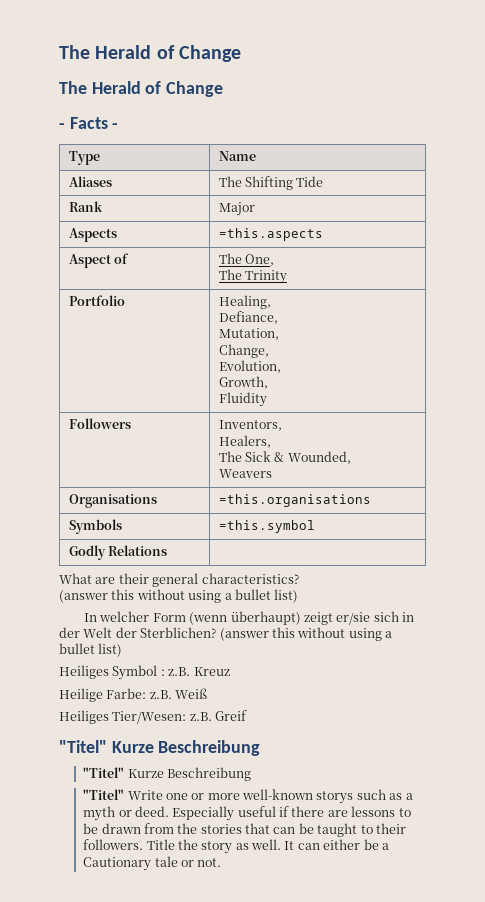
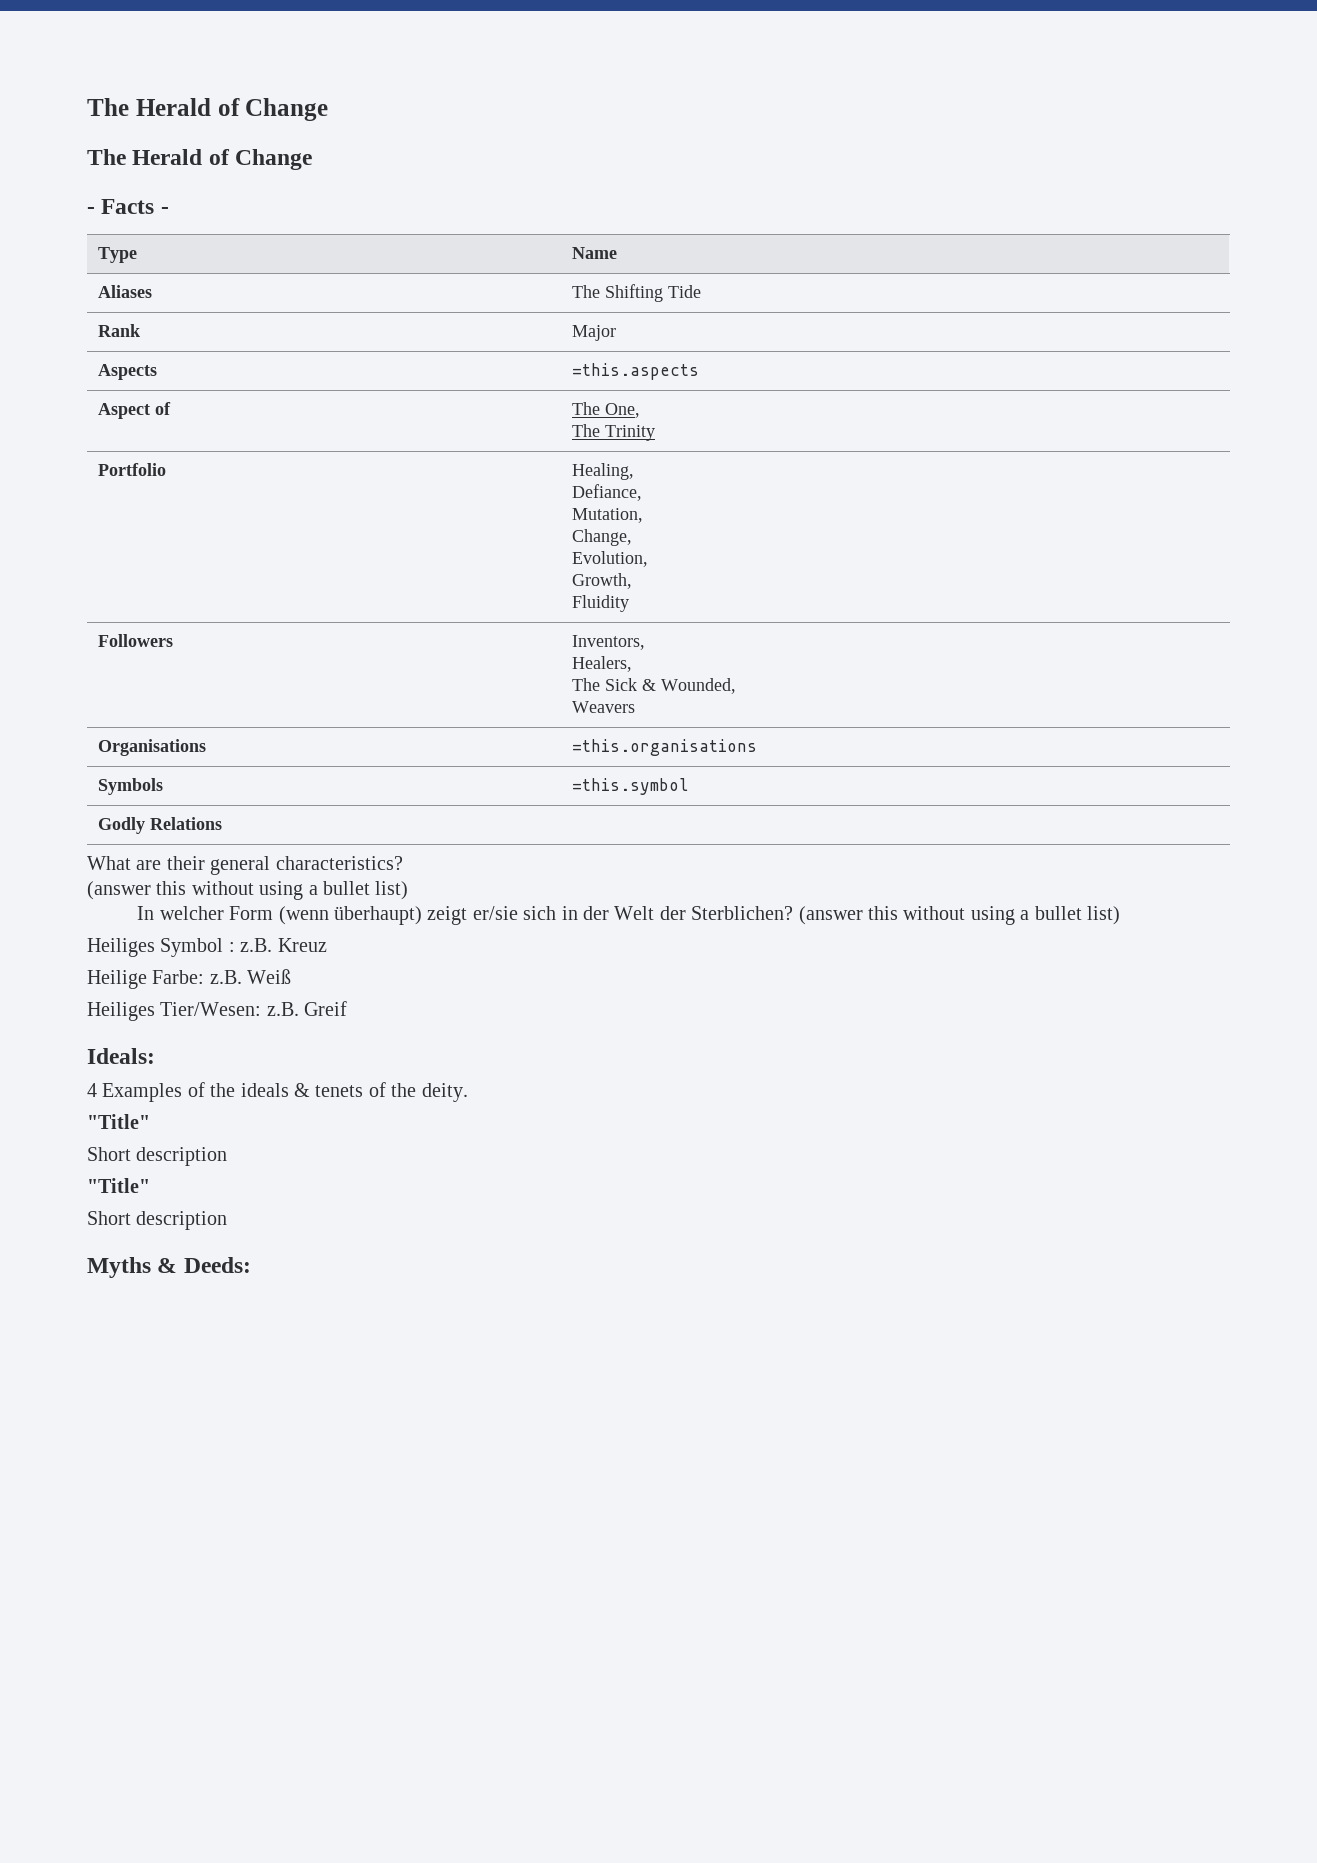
  Heiliges Tier/Wesen: z.B. Greif
- "Titel" Kurze Beschreibung
- "Titel" Kurze Beschreibung
- "Titel" Write one or more well-known storys such as a myth or deed. Especially useful if there are lessons to be drawn from the stories that can be taught to their followers. Title the story as well. It can either be a Cautionary tale or not.
+ Ideals:
+ 4 Examples of the ideals & tenets of the deity.
+ "Title"
+ Short description
+ "Title"
+ Short description
+ Myths & Deeds:

